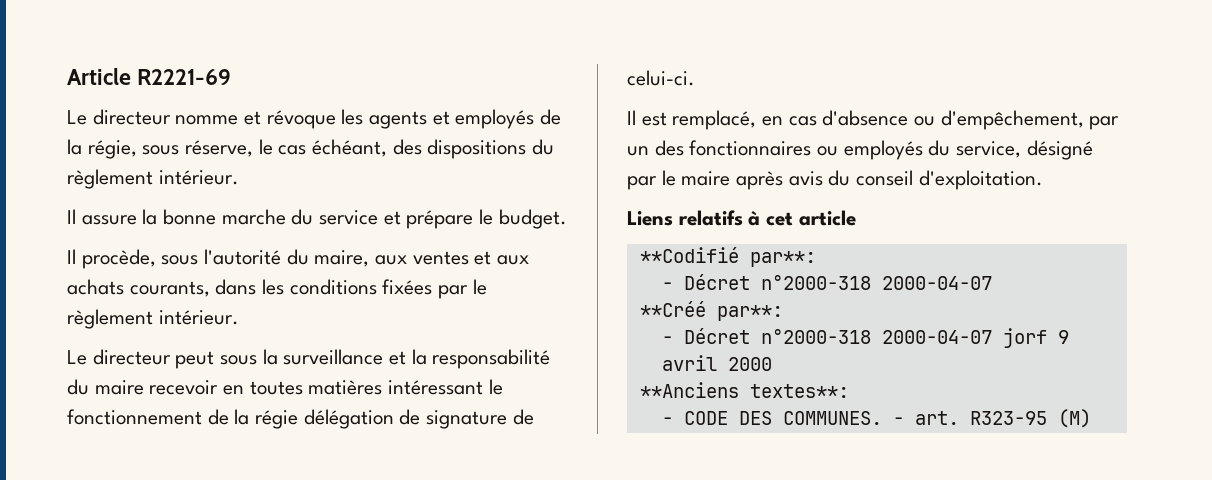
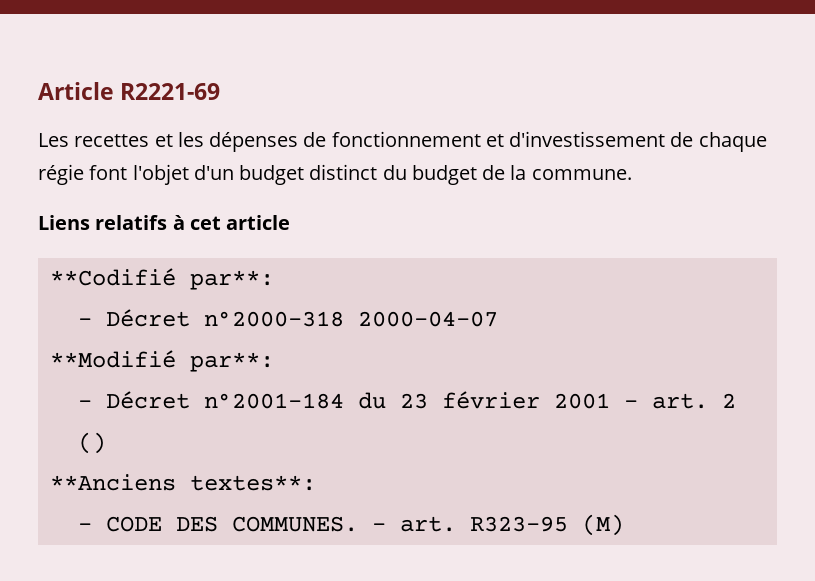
- Le directeur nomme et révoque les agents et employés de la régie, sous réserve, le cas échéant, des dispositions du règlement intérieur.
- Il assure la bonne marche du service et prépare le budget.
- Il procède, sous l'autorité du maire, aux ventes et aux achats courants, dans les conditions fixées par le règlement intérieur.
- Le directeur peut sous la surveillance et la responsabilité du maire recevoir en toutes matières intéressant le fonctionnement de la régie délégation de signature de celui-ci.
- Il est remplacé, en cas d'absence ou d'empêchement, par un des fonctionnaires ou employés du service, désigné par le maire après avis du conseil d'exploitation.
+ Les recettes et les dépenses de fonctionnement et d'investissement de chaque régie font l'objet d'un budget distinct du budget de la commune.
- **Créé par**:
- - Décret n°2000-318 2000-04-07 jorf 9 avril 2000
+ **Modifié par**:
+ - Décret n°2001-184 du 23 février 2001 - art. 2 ()

